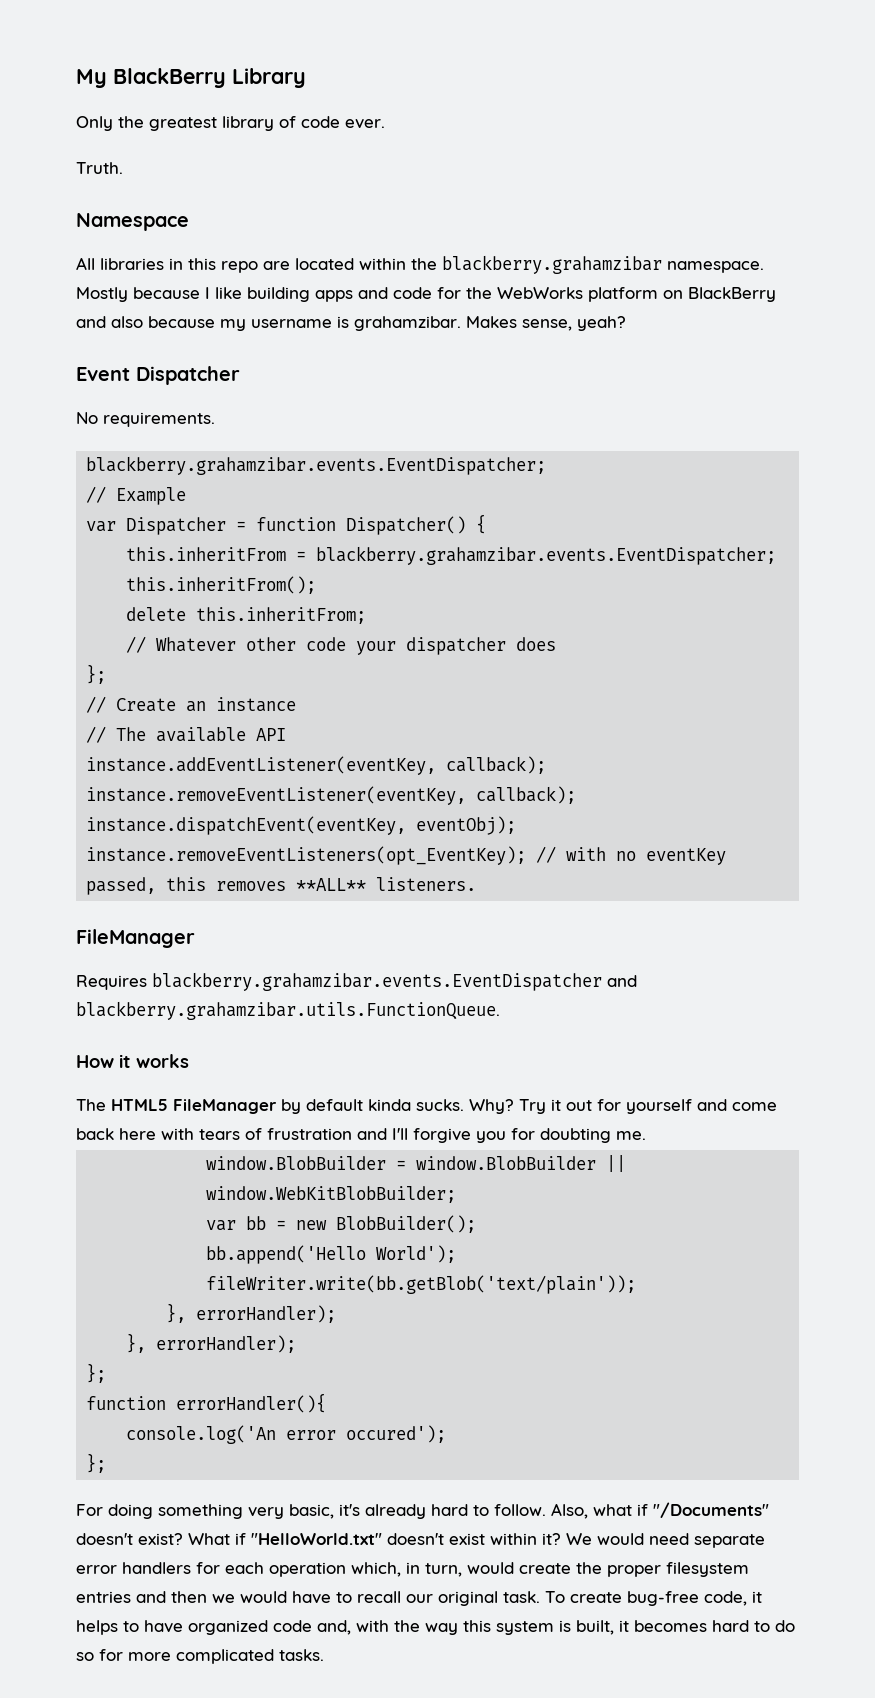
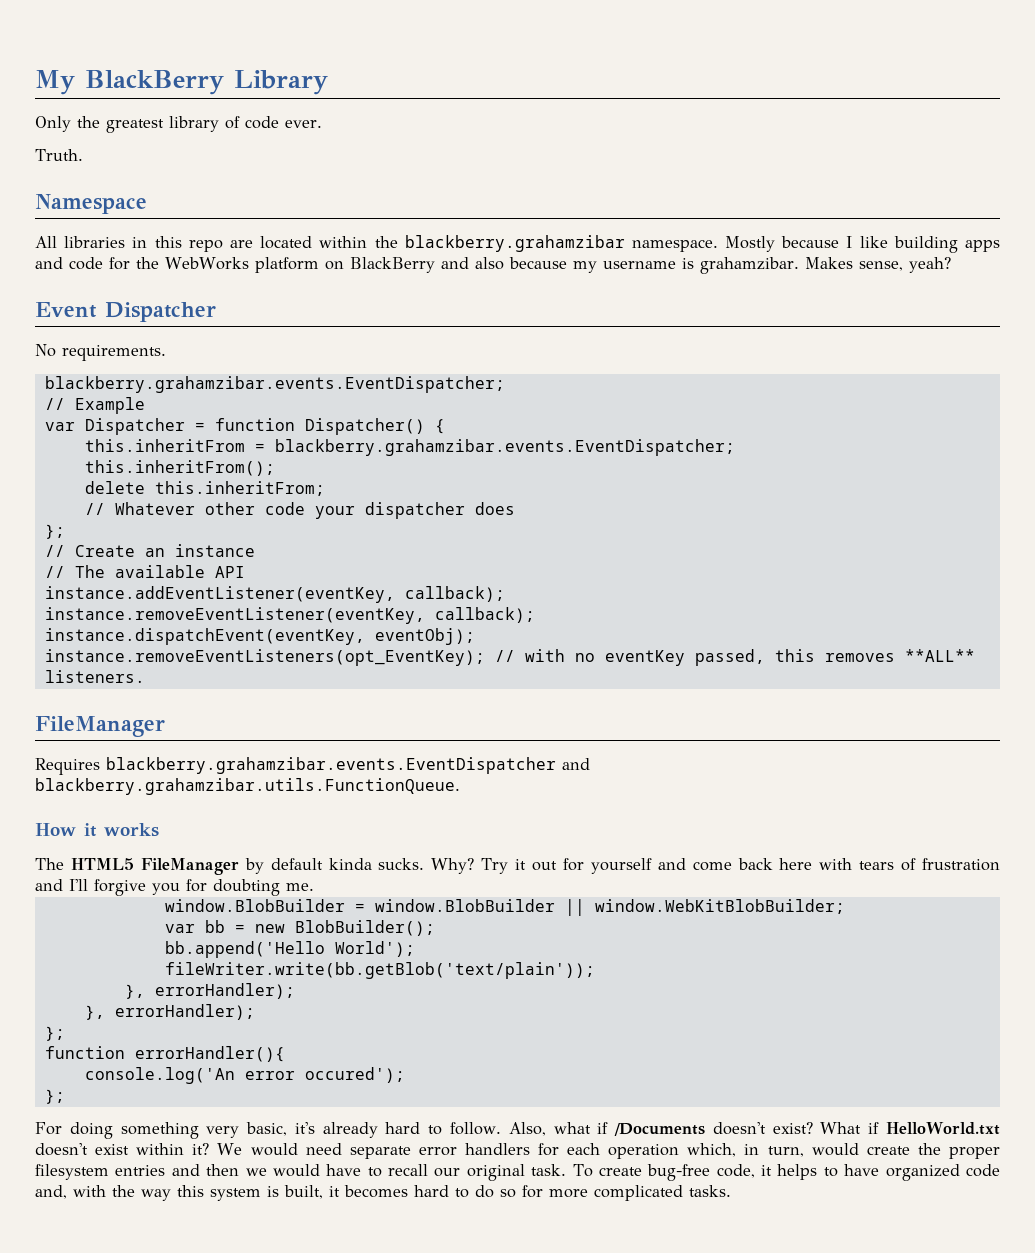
- Also, what if "/Documents" doesn't exist?
+ Also, what if /Documents doesn't exist?
- What if "HelloWorld.txt" doesn't exist within it?
+ What if HelloWorld.txt doesn't exist within it?

